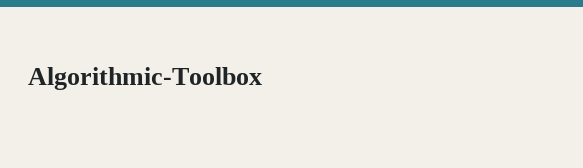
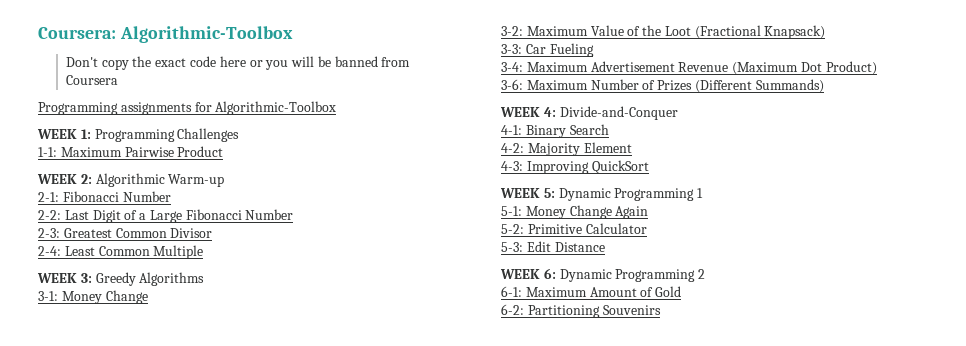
- Algorithmic-Toolbox
+ Coursera: Algorithmic-Toolbox
+ Don't copy the exact code here or you will be banned from Coursera
+ Programming assignments for Algorithmic-Toolbox
+ WEEK 1: Programming Challenges
+ 1-1: Maximum Pairwise Product
+ WEEK 2: Algorithmic Warm-up
+ 2-1: Fibonacci Number
+ 2-2: Last Digit of a Large Fibonacci Number
+ 2-3: Greatest Common Divisor
+ 2-4: Least Common Multiple
+ WEEK 3: Greedy Algorithms
+ 3-1: Money Change
+ 3-2: Maximum Value of the Loot (Fractional Knapsack)
+ 3-3: Car Fueling
+ 3-4: Maximum Advertisement Revenue (Maximum Dot Product)
+ 3-6: Maximum Number of Prizes (Different Summands)
+ WEEK 4: Divide-and-Conquer
+ 4-1: Binary Search
+ 4-2: Majority Element
+ 4-3: Improving QuickSort
+ WEEK 5: Dynamic Programming 1
+ 5-1: Money Change Again
+ 5-2: Primitive Calculator
+ 5-3: Edit Distance
+ WEEK 6: Dynamic Programming 2
+ 6-1: Maximum Amount of Gold
+ 6-2: Partitioning Souvenirs

